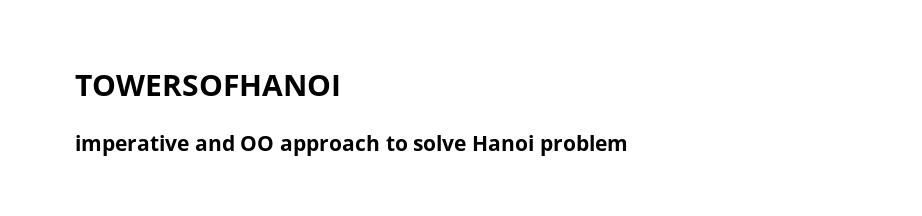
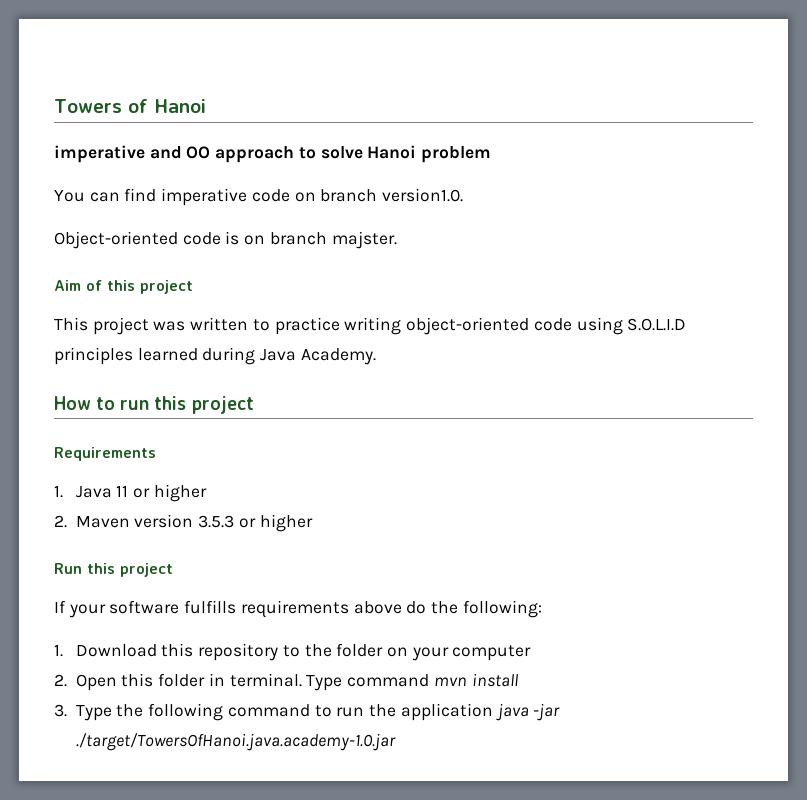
- TOWERSOFHANOI
+ Towers of Hanoi
+ You can find imperative code on branch version1.0.
+ Object-oriented code is on branch majster.
+ Aim of this project
+ This project was written to practice writing object-oriented code using S.O.L.I.D principles learned during Java Academy.
+ How to run this project
+ Requirements
+ 1. Java 11 or higher
+ 2. Maven version 3.5.3 or higher
+ Run this project
+ If your software fulfills requirements above do the following:
+ 1. Download this repository to the folder on your computer
+ 2. Open this folder in terminal. Type command mvn install
+ 3. Type the following command to run the application java -jar ./target/TowersOfHanoi.java.academy-1.0.jar

